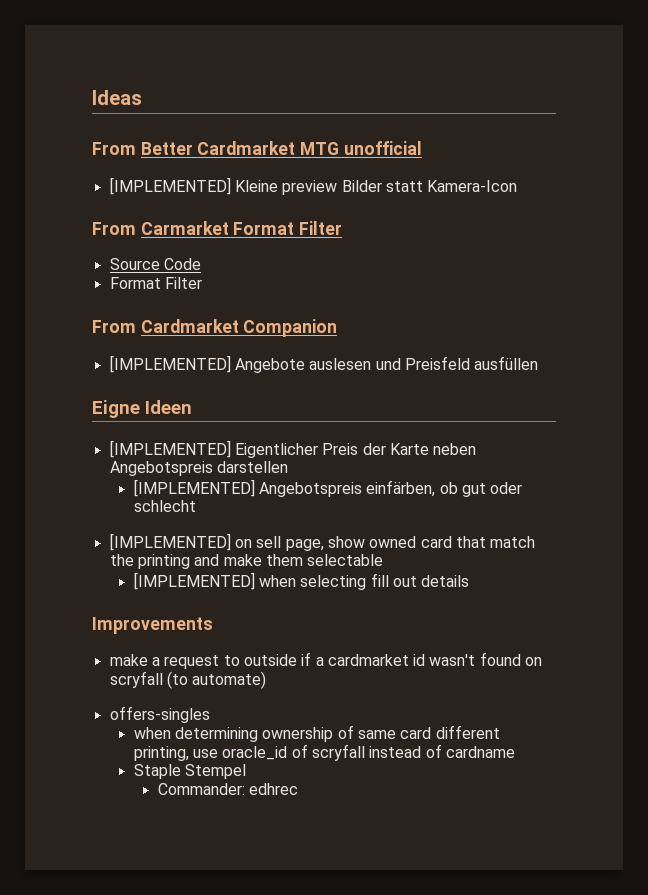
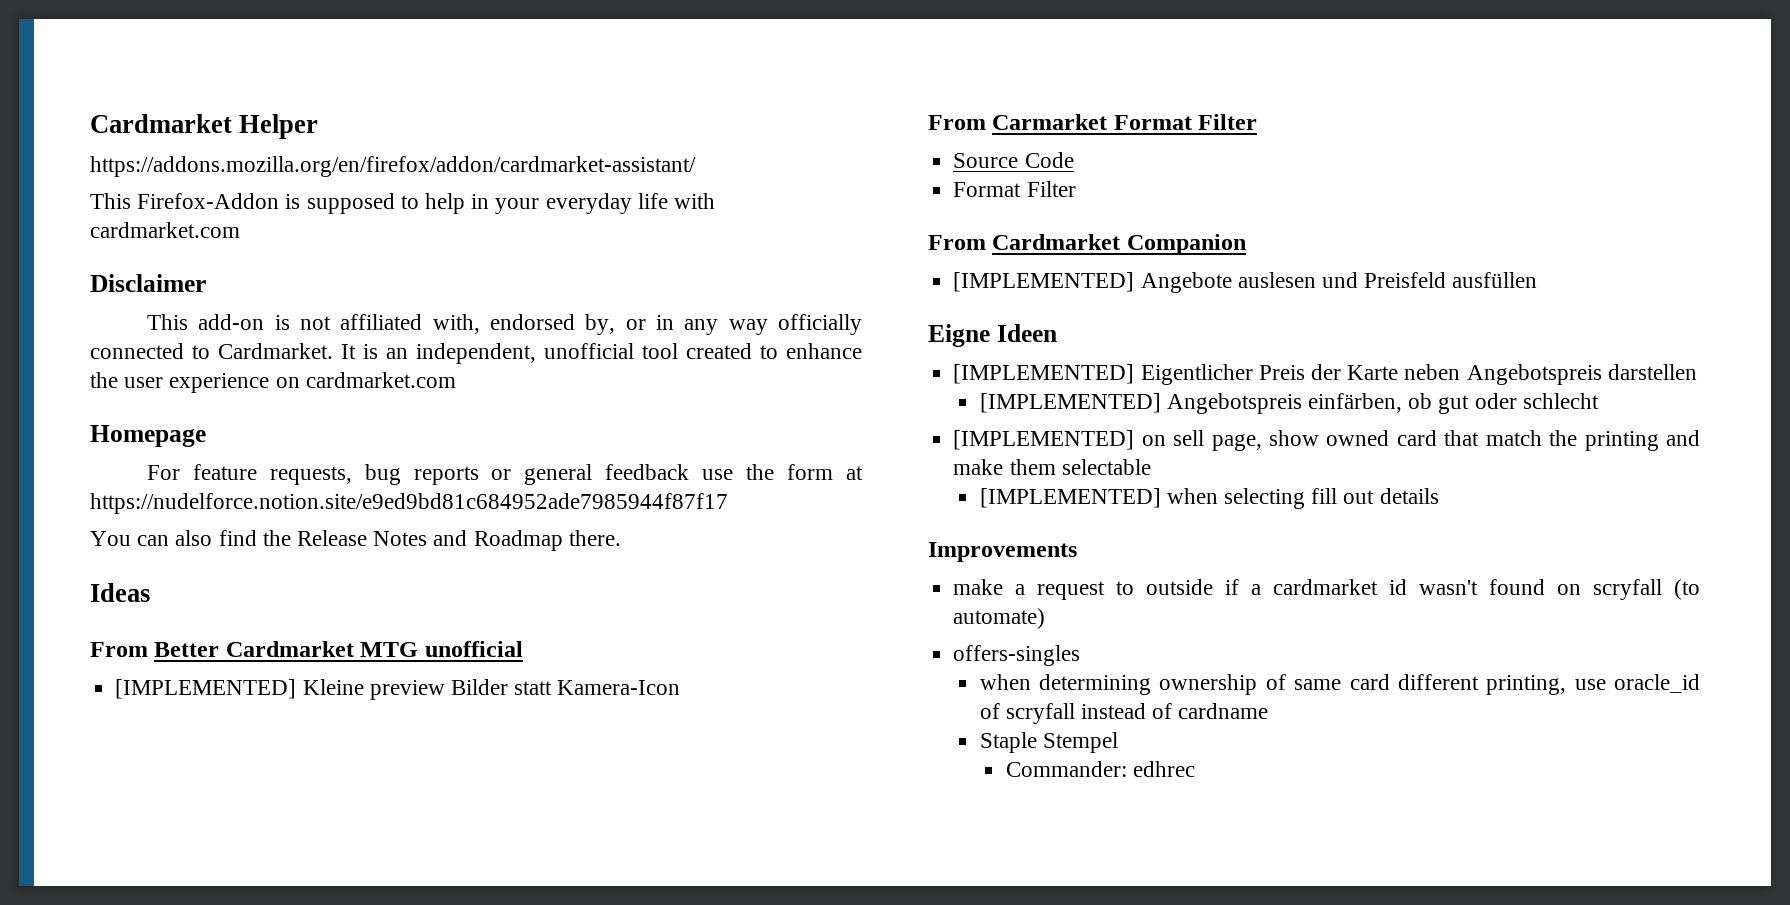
+ Cardmarket Helper
+ https://addons.mozilla.org/en/firefox/addon/cardmarket-assistant/
+ This Firefox-Addon is supposed to help in your everyday life with cardmarket.com
+ Disclaimer
+ This add-on is not affiliated with, endorsed by, or in any way officially connected to Cardmarket. It is an independent, unofficial tool created to enhance the user experience on cardmarket.com
+ Homepage
+ For feature requests, bug reports or general feedback use the form at https://nudelforce.notion.site/e9ed9bd81c684952ade7985944f87f17
+ You can also find the Release Notes and Roadmap there.

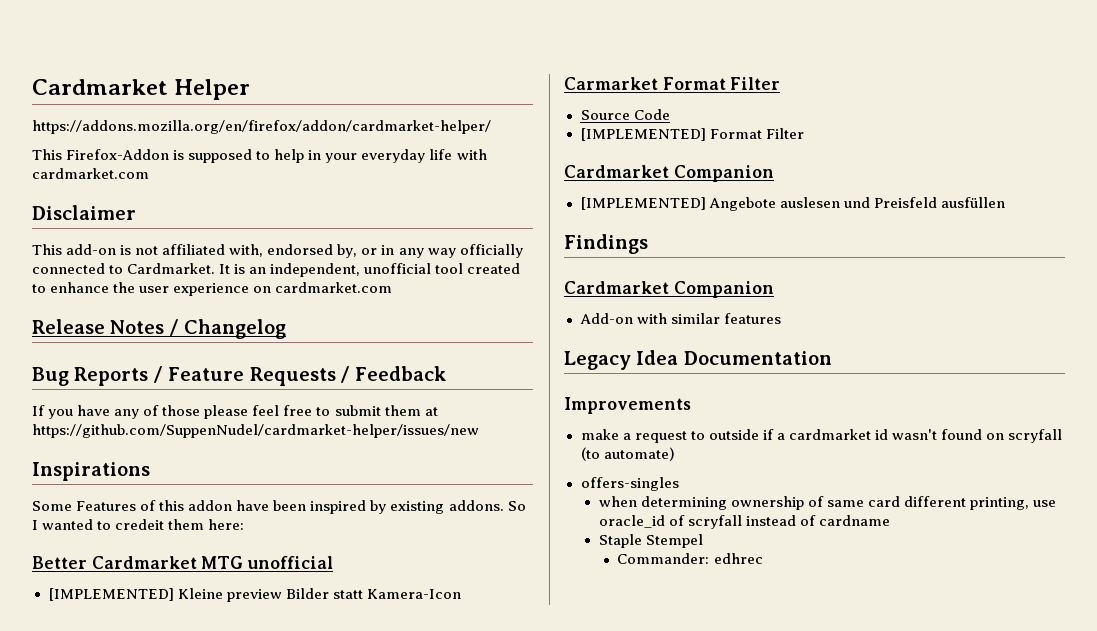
- https://addons.mozilla.org/en/firefox/addon/cardmarket-assistant/
+ https://addons.mozilla.org/en/firefox/addon/cardmarket-helper/
- Homepage
- For feature requests, bug reports or general feedback use the form at https://nudelforce.notion.site/e9ed9bd81c684952ade7985944f87f17
- You can also find the Release Notes and Roadmap there.
- Ideas
- From Better Cardmarket MTG unofficial
+ Release Notes / Changelog
+ Bug Reports / Feature Requests / Feedback
+ If you have any of those please feel free to submit them at https://github.com/SuppenNudel/cardmarket-helper/issues/new
+ Inspirations
+ Some Features of this addon have been inspired by existing addons. So I wanted to credeit them here:
+ Better Cardmarket MTG unofficial
- From Carmarket Format Filter
+ Carmarket Format Filter
  Source Code
- Format Filter
- From Cardmarket Companion
+ [IMPLEMENTED] Format Filter
+ Cardmarket Companion
- Eigne Ideen
- [IMPLEMENTED] Eigentlicher Preis der Karte neben Angebotspreis darstellen
- [IMPLEMENTED] Angebotspreis einfärben, ob gut oder schlecht
- [IMPLEMENTED] on sell page, show owned card that match the printing and make them selectable
- [IMPLEMENTED] when selecting fill out details
+ Findings
+ Cardmarket Companion
+ Add-on with similar features
+ Legacy Idea Documentation

